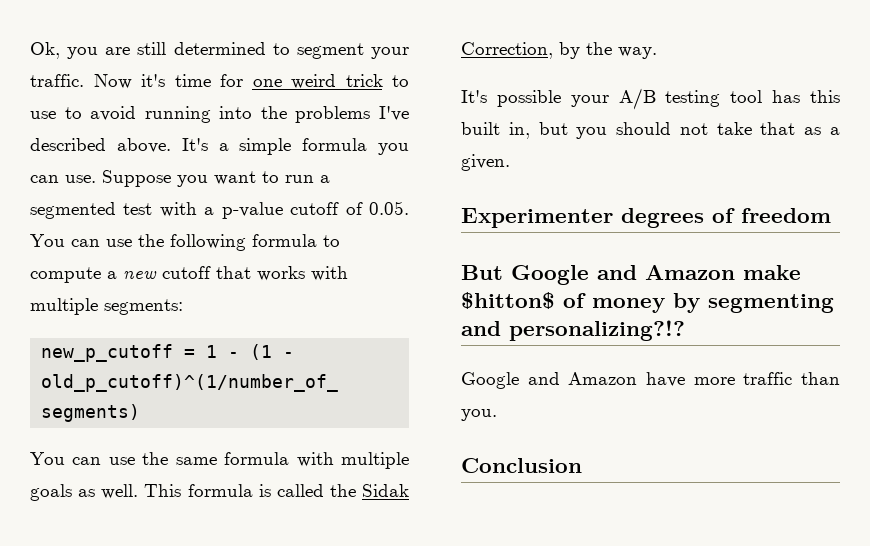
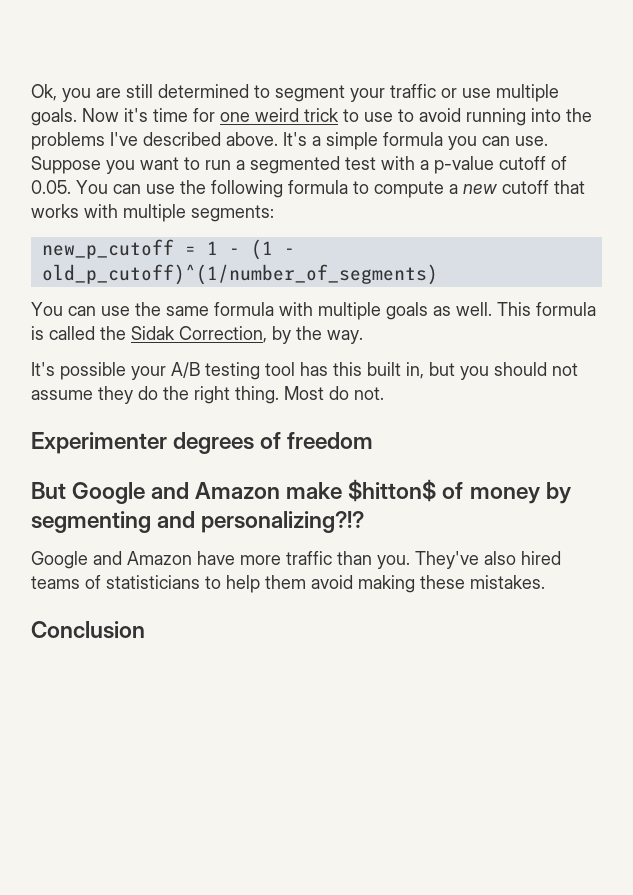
- Ok, you are still determined to segment your traffic.
+ Ok, you are still determined to segment your traffic or use multiple goals.
- It's possible your A/B testing tool has this built in, but you should not take that as a given.
+ It's possible your A/B testing tool has this built in, but you should not assume they do the right thing. Most do not.
+ They've also hired teams of statisticians to help them avoid making these mistakes.

